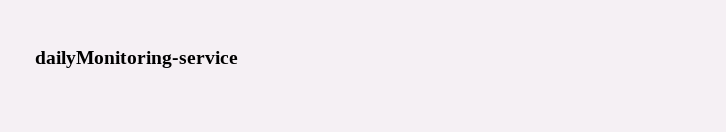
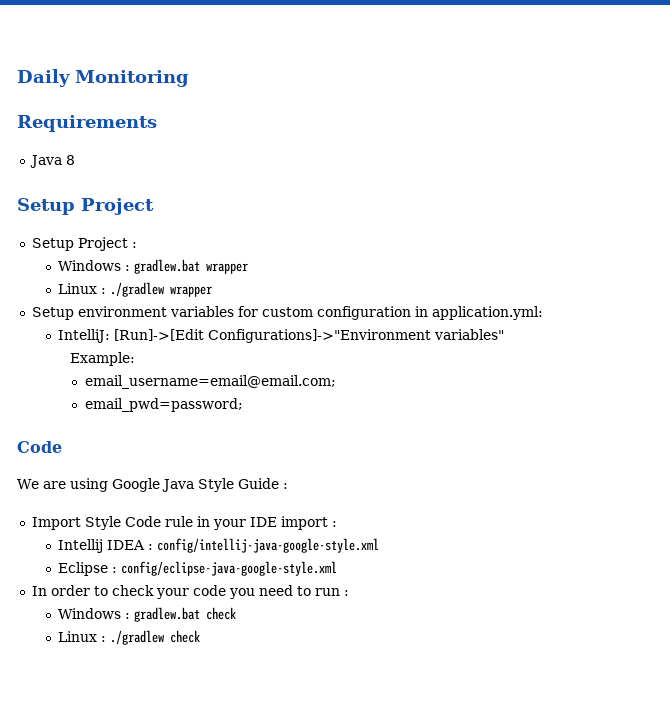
- dailyMonitoring-service
+ Daily Monitoring
+ Requirements
+ Java 8
+ Setup Project
+ Setup Project :
+ Windows : gradlew.bat wrapper
+ Linux : ./gradlew wrapper
+ Setup environment variables for custom configuration in application.yml:
+ IntelliJ: [Run]->[Edit Configurations]->"Environment variables"
+ Example:
+ email_username=email@email.com;
+ email_pwd=password;
+ Code
+ We are using Google Java Style Guide :
+ Import Style Code rule in your IDE import :
+ Intellij IDEA : config/intellij-java-google-style.xml
+ Eclipse : config/eclipse-java-google-style.xml
+ In order to check your code you need to run :
+ Windows : gradlew.bat check
+ Linux : ./gradlew check

